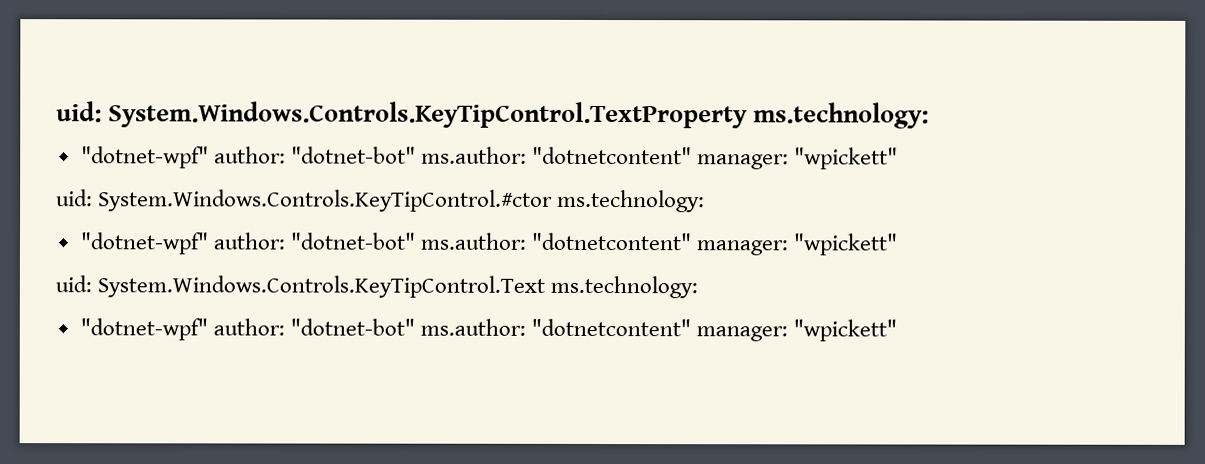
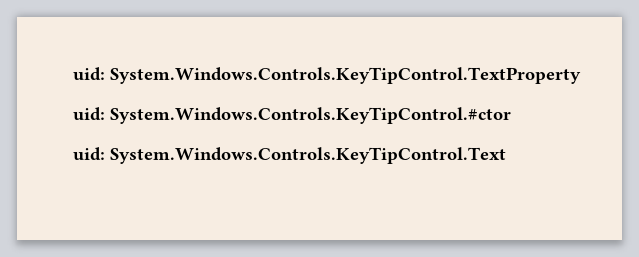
- uid: System.Windows.Controls.KeyTipControl.TextProperty ms.technology:
- "dotnet-wpf" author: "dotnet-bot" ms.author: "dotnetcontent" manager: "wpickett"
- uid: System.Windows.Controls.KeyTipControl.#ctor ms.technology:
- "dotnet-wpf" author: "dotnet-bot" ms.author: "dotnetcontent" manager: "wpickett"
- uid: System.Windows.Controls.KeyTipControl.Text ms.technology:
- "dotnet-wpf" author: "dotnet-bot" ms.author: "dotnetcontent" manager: "wpickett"
+ uid: System.Windows.Controls.KeyTipControl.TextProperty
+ uid: System.Windows.Controls.KeyTipControl.#ctor
+ uid: System.Windows.Controls.KeyTipControl.Text

